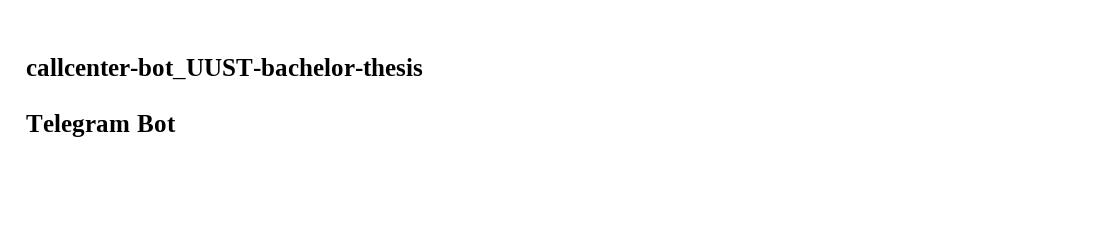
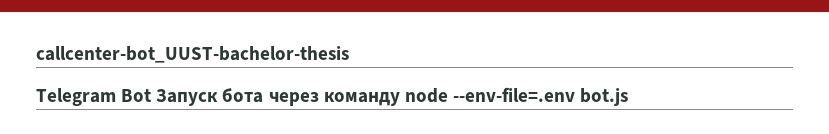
- Telegram Bot
+ Telegram Bot Запуск бота через команду node --env-file=.env bot.js

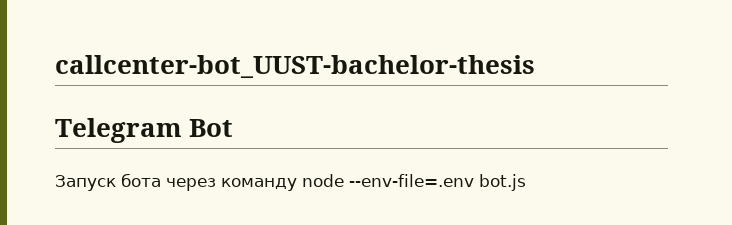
- Telegram Bot Запуск бота через команду node --env-file=.env bot.js
+ Telegram Bot
+ Запуск бота через команду node --env-file=.env bot.js

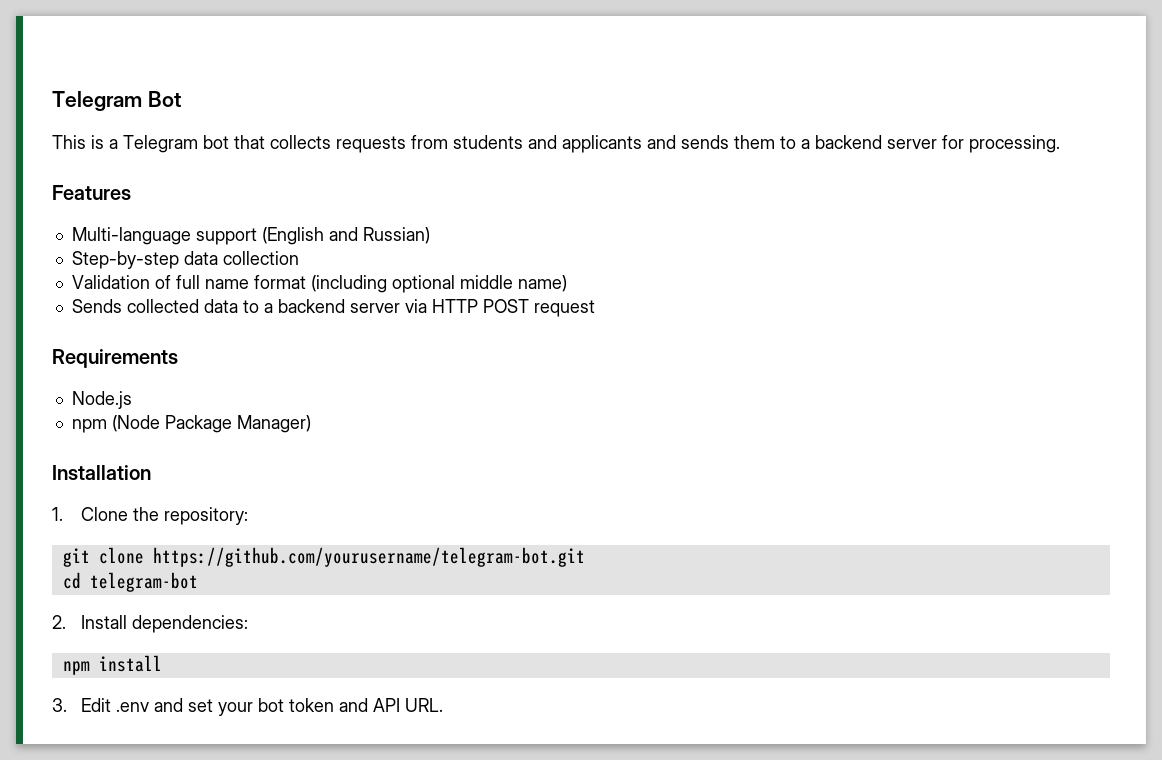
- callcenter-bot_UUST-bachelor-thesis
- Запуск бота через команду node --env-file=.env bot.js
+ This is a Telegram bot that collects requests from students and applicants and sends them to a backend server for processing.
+ Features
+ Multi-language support (English and Russian)
+ Step-by-step data collection
+ Validation of full name format (including optional middle name)
+ Sends collected data to a backend server via HTTP POST request
+ Requirements
+ Node.js
+ npm (Node Package Manager)
+ Installation
+ 1. Clone the repository:
+ git clone https://github.com/yourusername/telegram-bot.git
+ cd telegram-bot
+ 2. Install dependencies:
+ npm install
+ 3. Edit .env and set your bot token and API URL.

